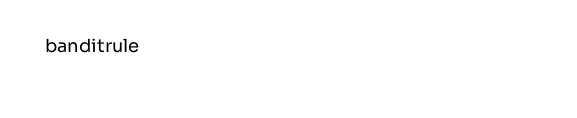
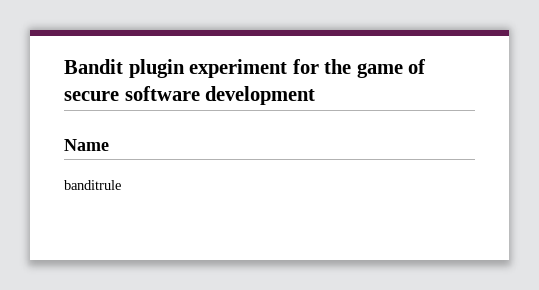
+ Bandit plugin experiment for the game of secure software development
+ Name

